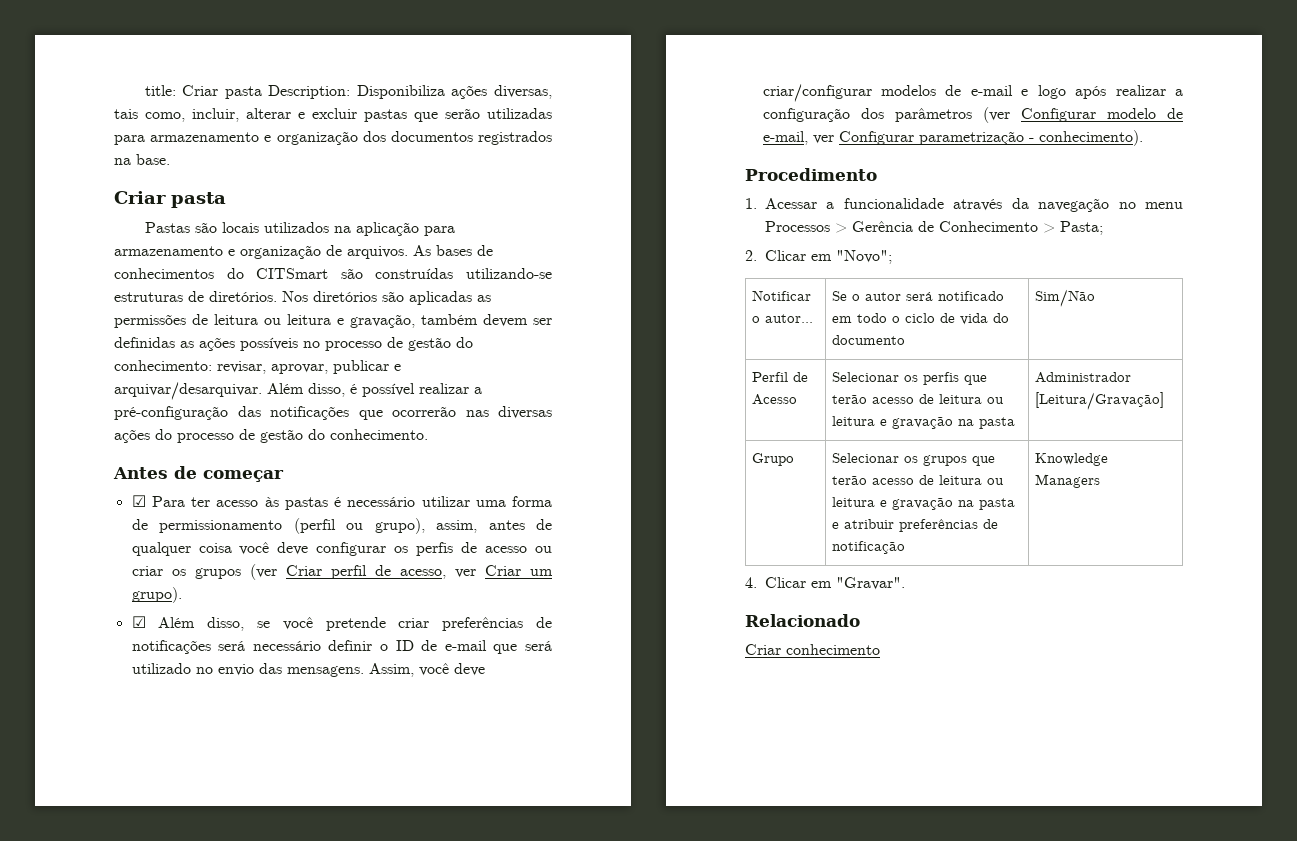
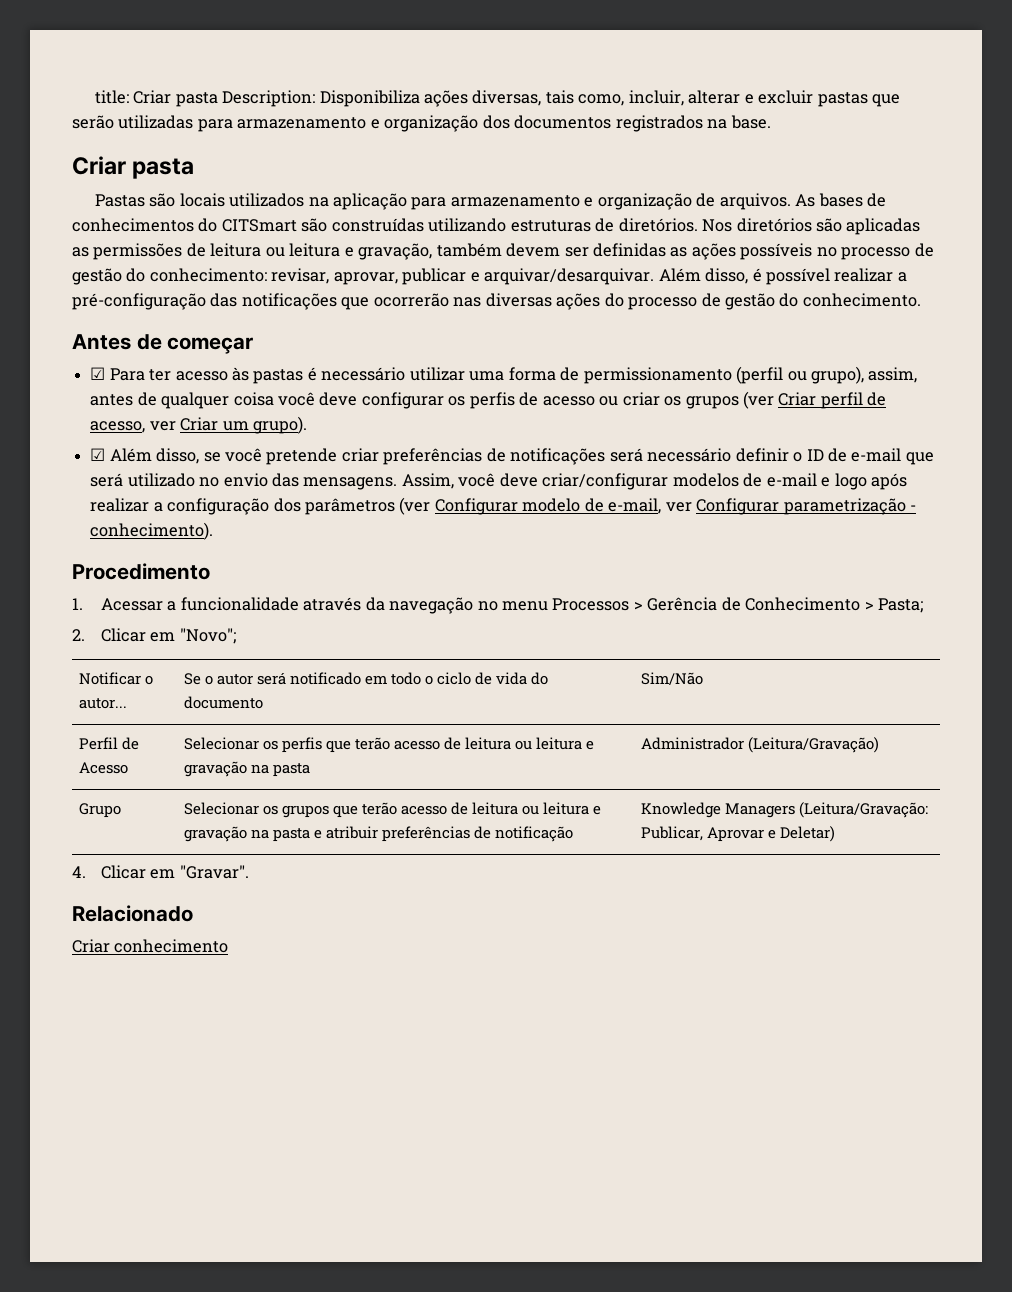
- As bases de conhecimentos do CITSmart são construídas utilizando-se estruturas de diretórios.
+ As bases de conhecimentos do CITSmart são construídas utilizando estruturas de diretórios.
- Perfil de Acesso | Selecionar os perfis que terão acesso de leitura ou leitura e gravação na pasta | Administrador [Leitura/Gravação]
+ Perfil de Acesso | Selecionar os perfis que terão acesso de leitura ou leitura e gravação na pasta | Administrador (Leitura/Gravação)
- Grupo | Selecionar os grupos que terão acesso de leitura ou leitura e gravação na pasta e atribuir preferências de notificação | Knowledge Managers
+ Grupo | Selecionar os grupos que terão acesso de leitura ou leitura e gravação na pasta e atribuir preferências de notificação | Knowledge Managers (Leitura/Gravação: Publicar, Aprovar e Deletar)

